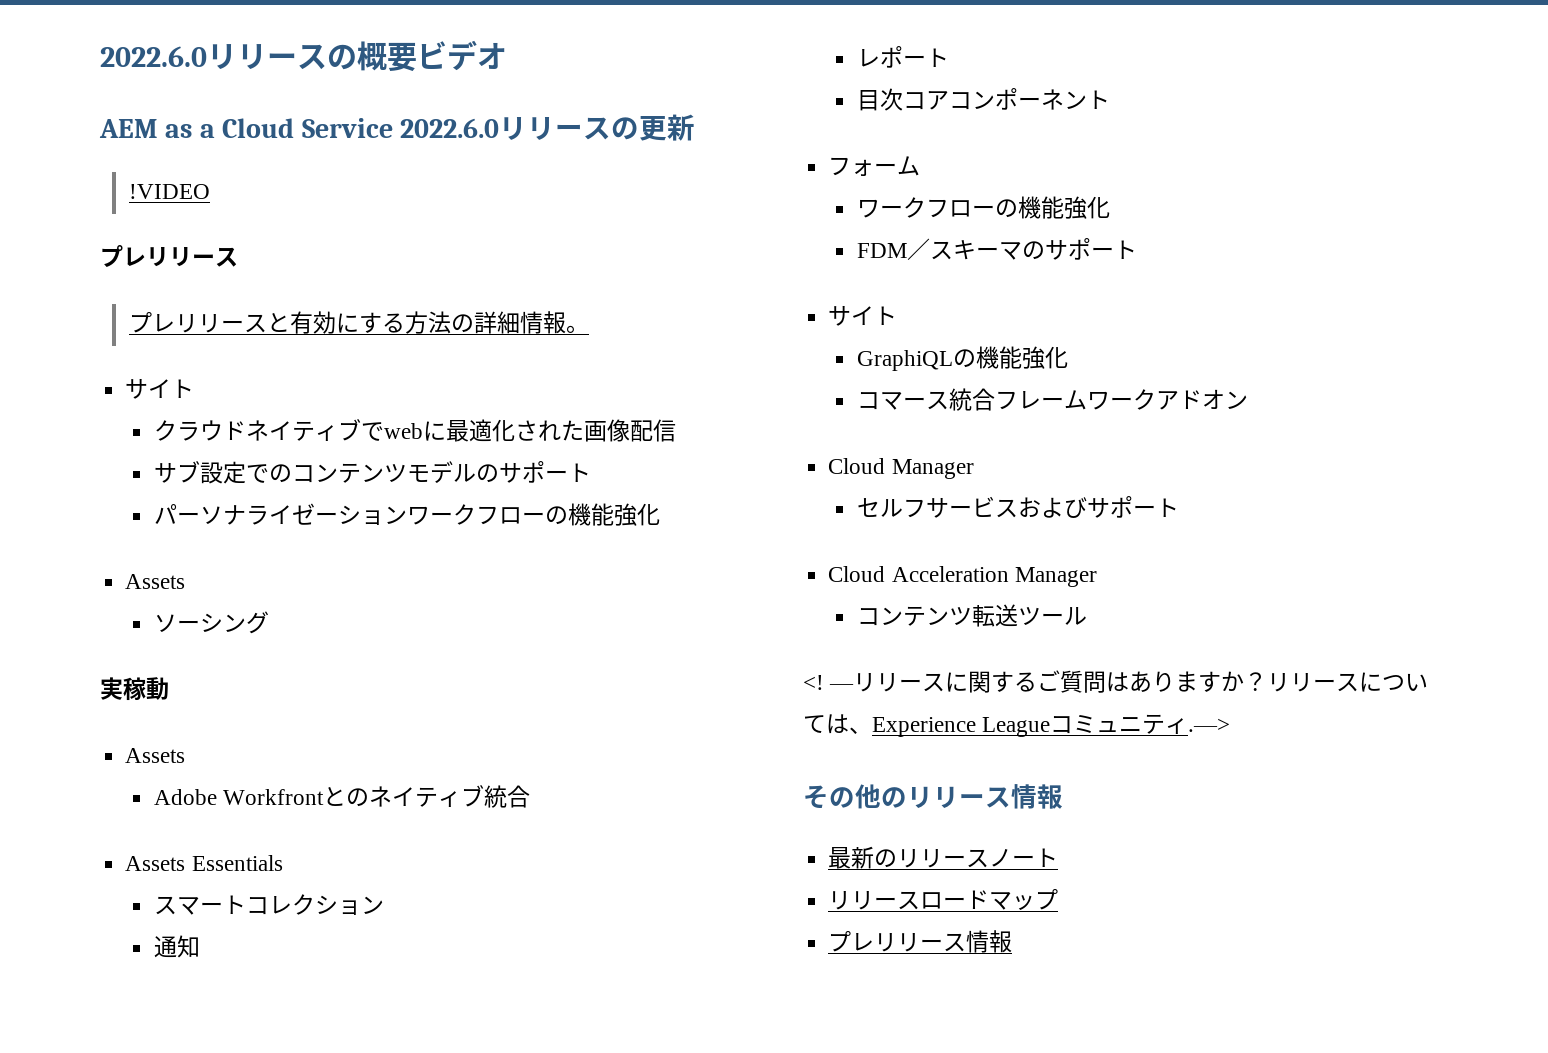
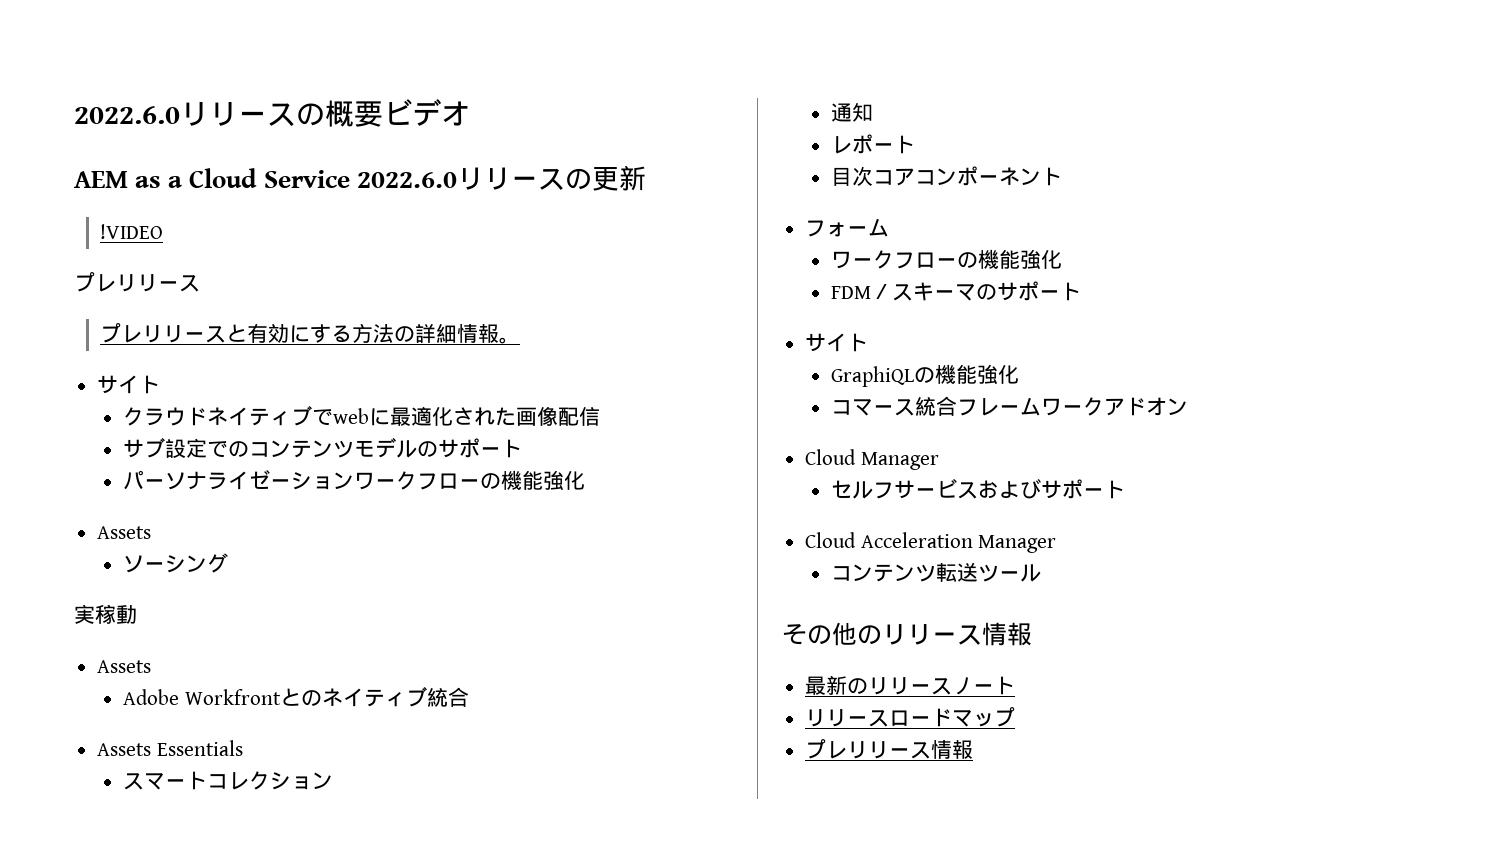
- <! —リリースに関するご質問はありますか？リリースについては、Experience Leagueコミュニティ.—>

